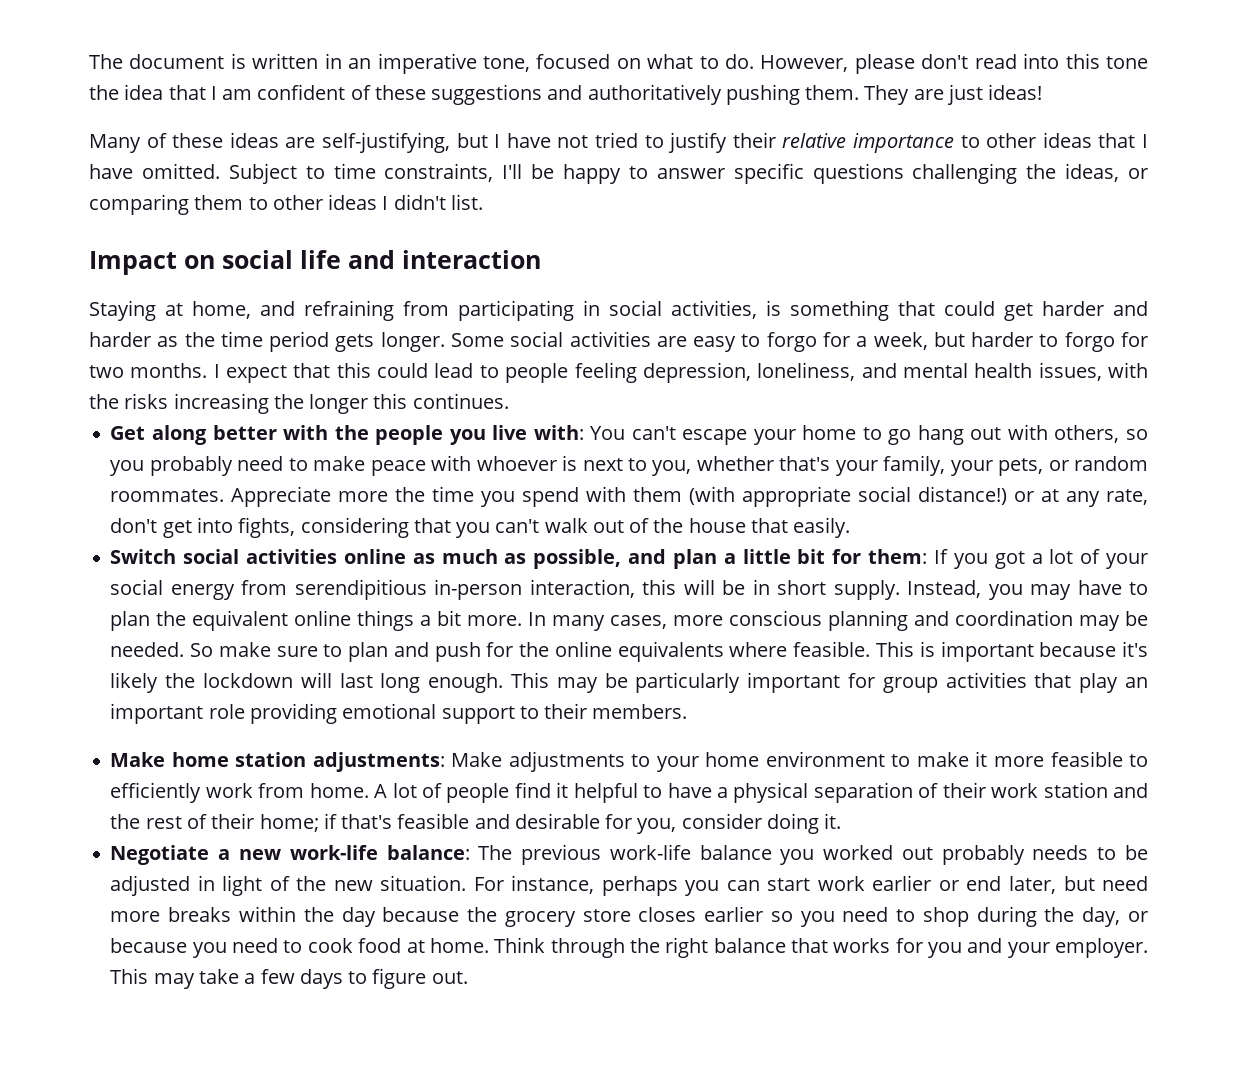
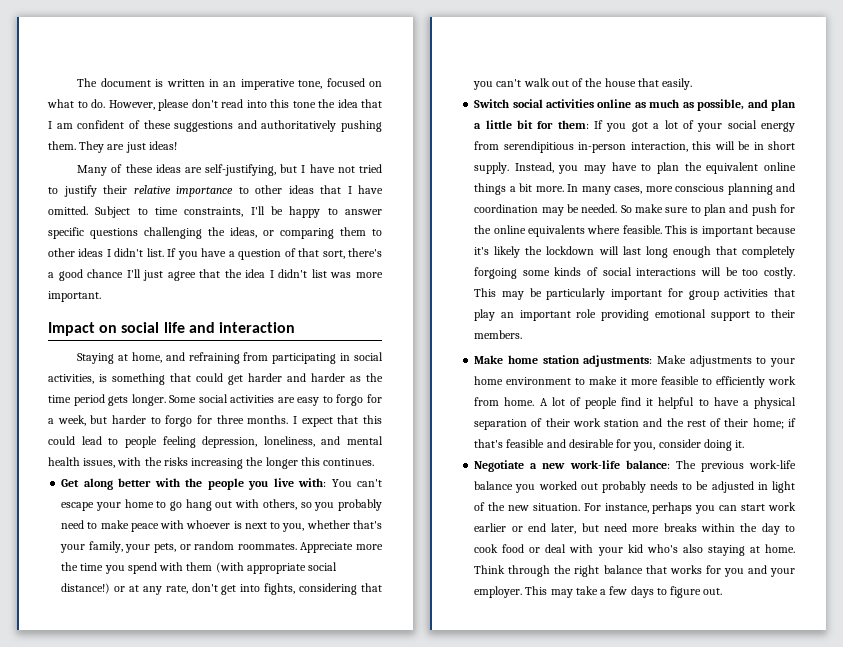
+ If you have a question of that sort, there's a good chance I'll just agree that the idea I didn't list was more important.
- Some social activities are easy to forgo for a week, but harder to forgo for two months.
+ Some social activities are easy to forgo for a week, but harder to forgo for three months.
- This is important because it's likely the lockdown will last long enough.
+ This is important because it's likely the lockdown will last long enough that completely forgoing some kinds of social interactions will be too costly.
- For instance, perhaps you can start work earlier or end later, but need more breaks within the day because the grocery store closes earlier so you need to shop during the day, or because you need to cook food at home.
+ For instance, perhaps you can start work earlier or end later, but need more breaks within the day to cook food or deal with your kid who's also staying at home.

